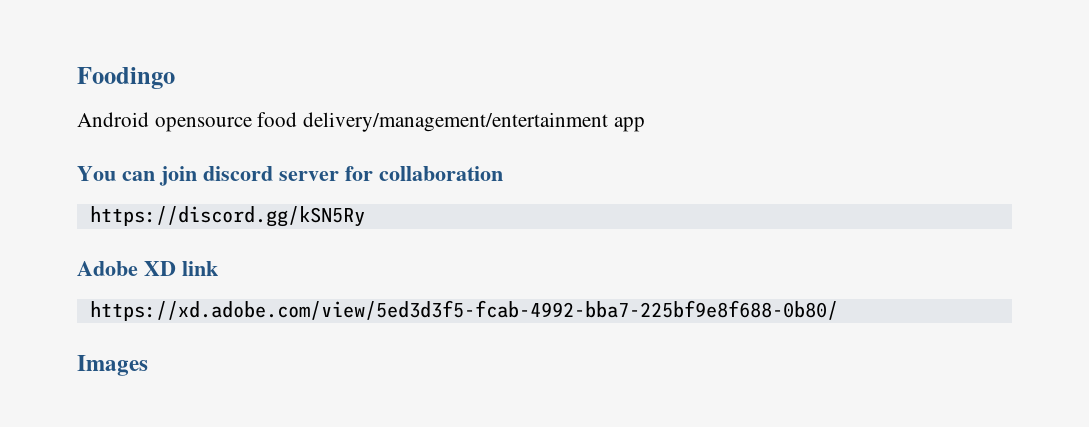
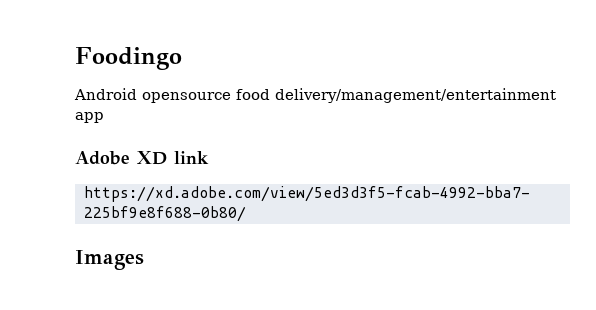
- You can join discord server for collaboration
- https://discord.gg/kSN5Ry

